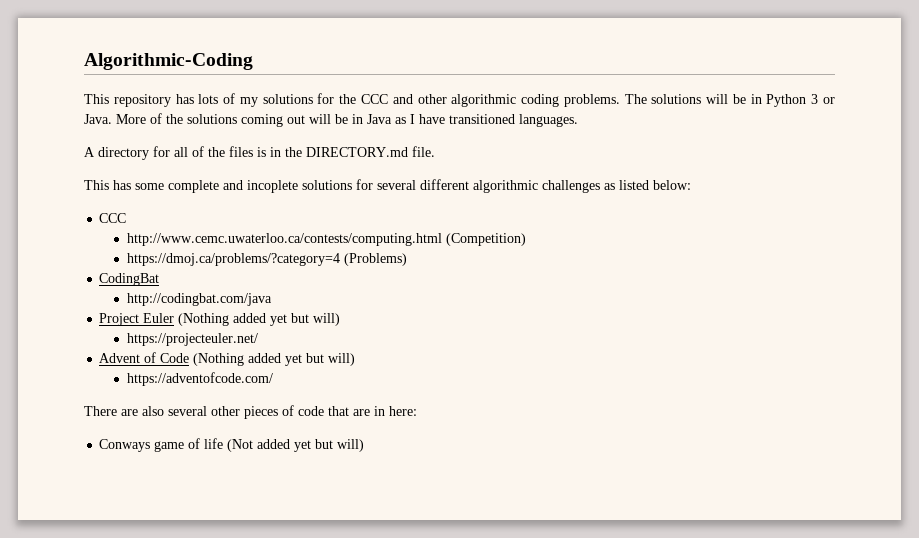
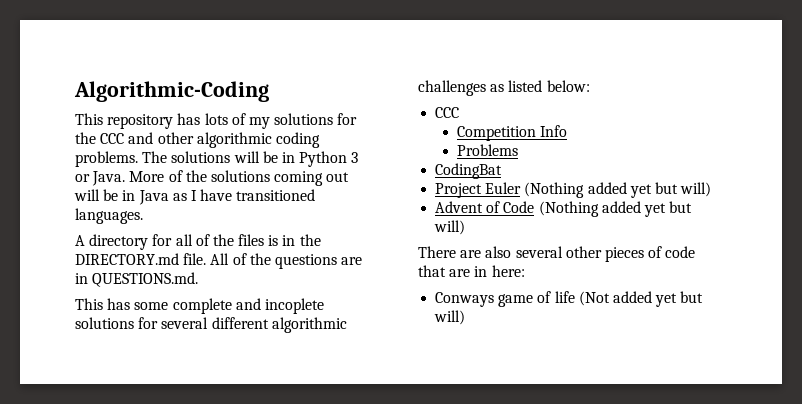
+ All of the questions are in QUESTIONS.md.
- http://www.cemc.uwaterloo.ca/contests/computing.html (Competition)
- https://dmoj.ca/problems/?category=4 (Problems)
+ Competition Info
+ Problems
- http://codingbat.com/java
- https://projecteuler.net/
- https://adventofcode.com/

